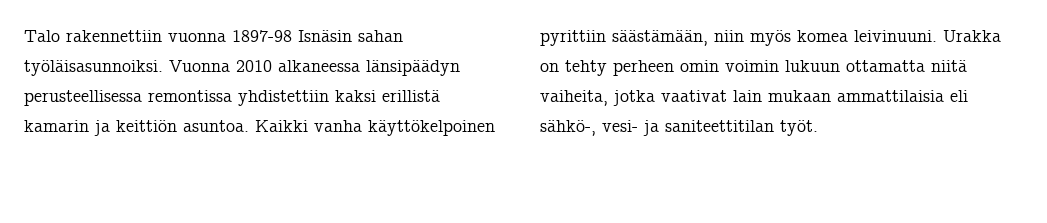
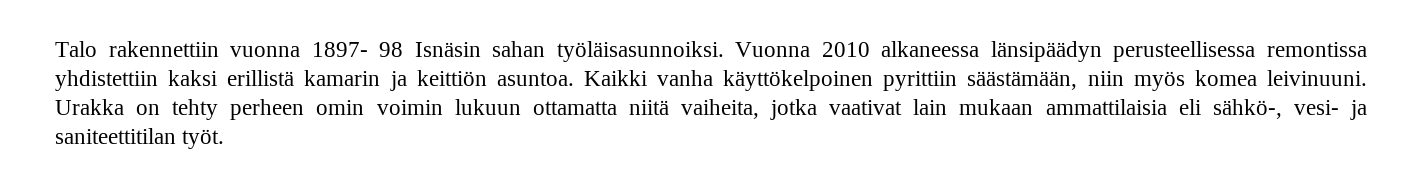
- Talo rakennettiin vuonna 1897-98 Isnäsin sahan työläisasunnoiksi.
+ Talo rakennettiin vuonna 1897- 98 Isnäsin sahan työläisasunnoiksi.

